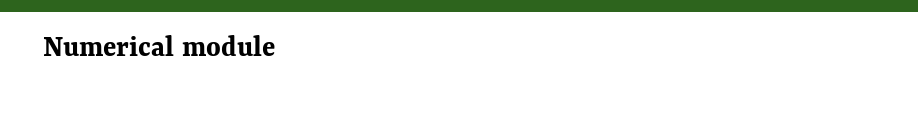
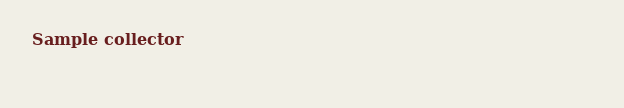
- Numerical module
+ Sample collector

